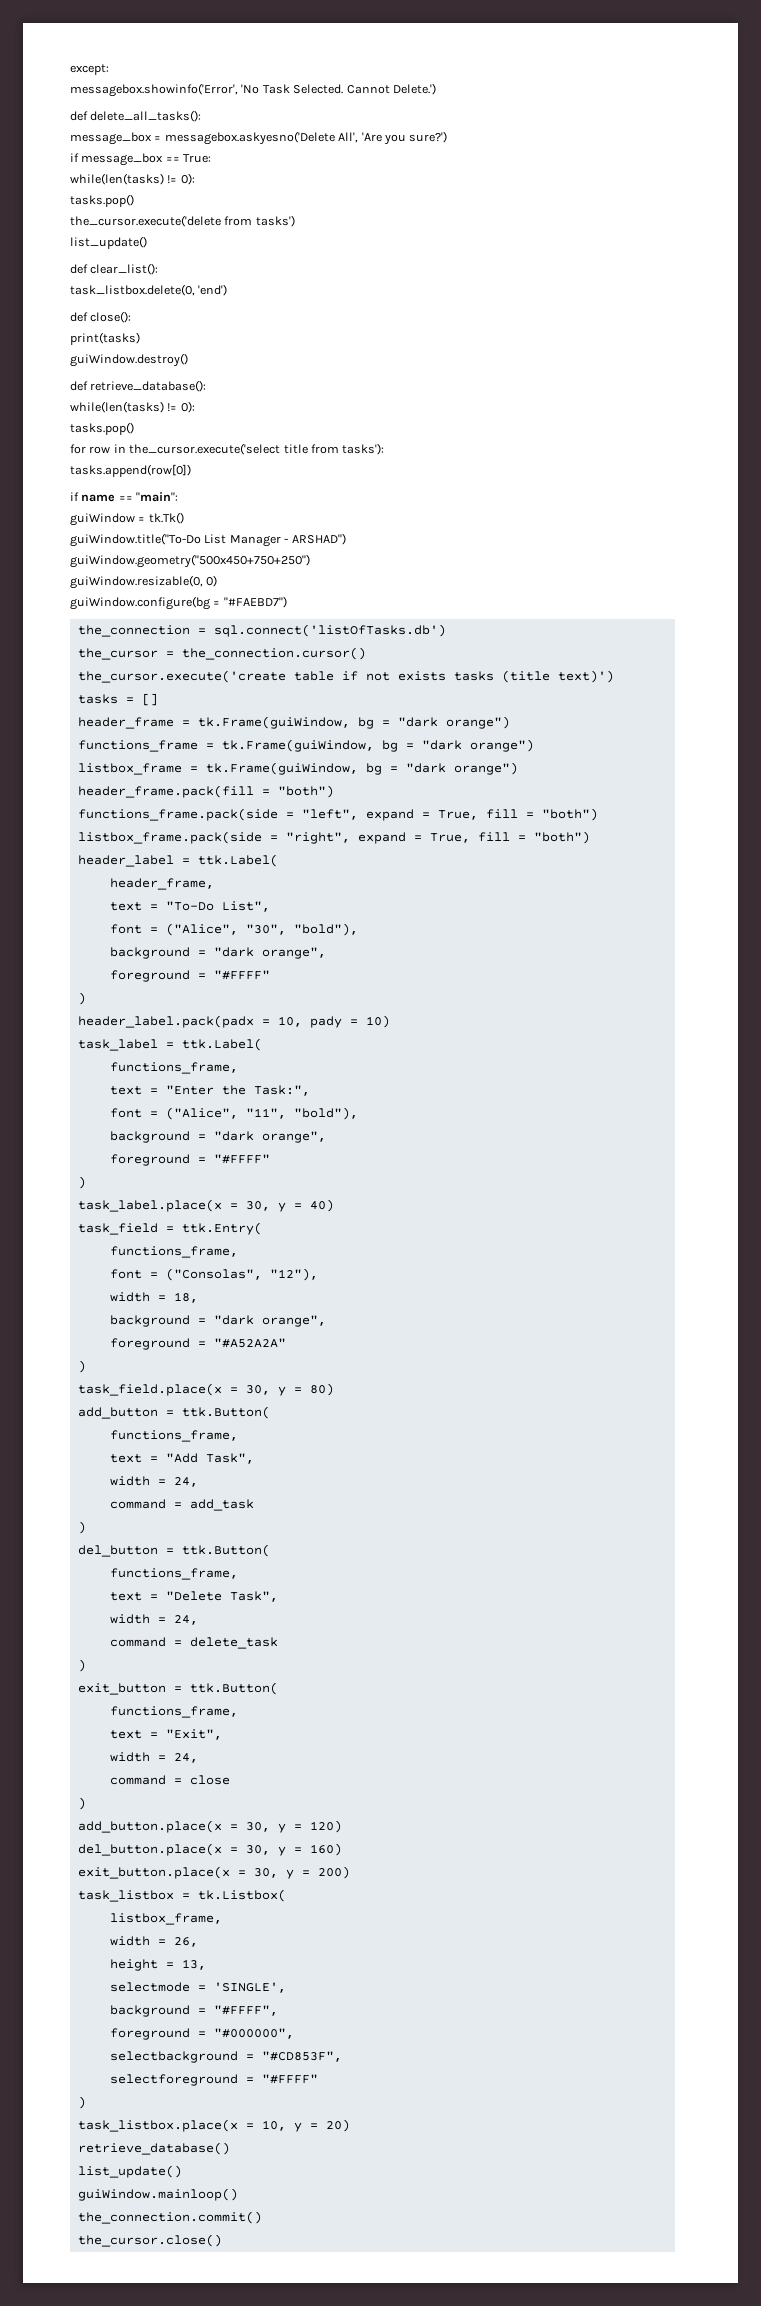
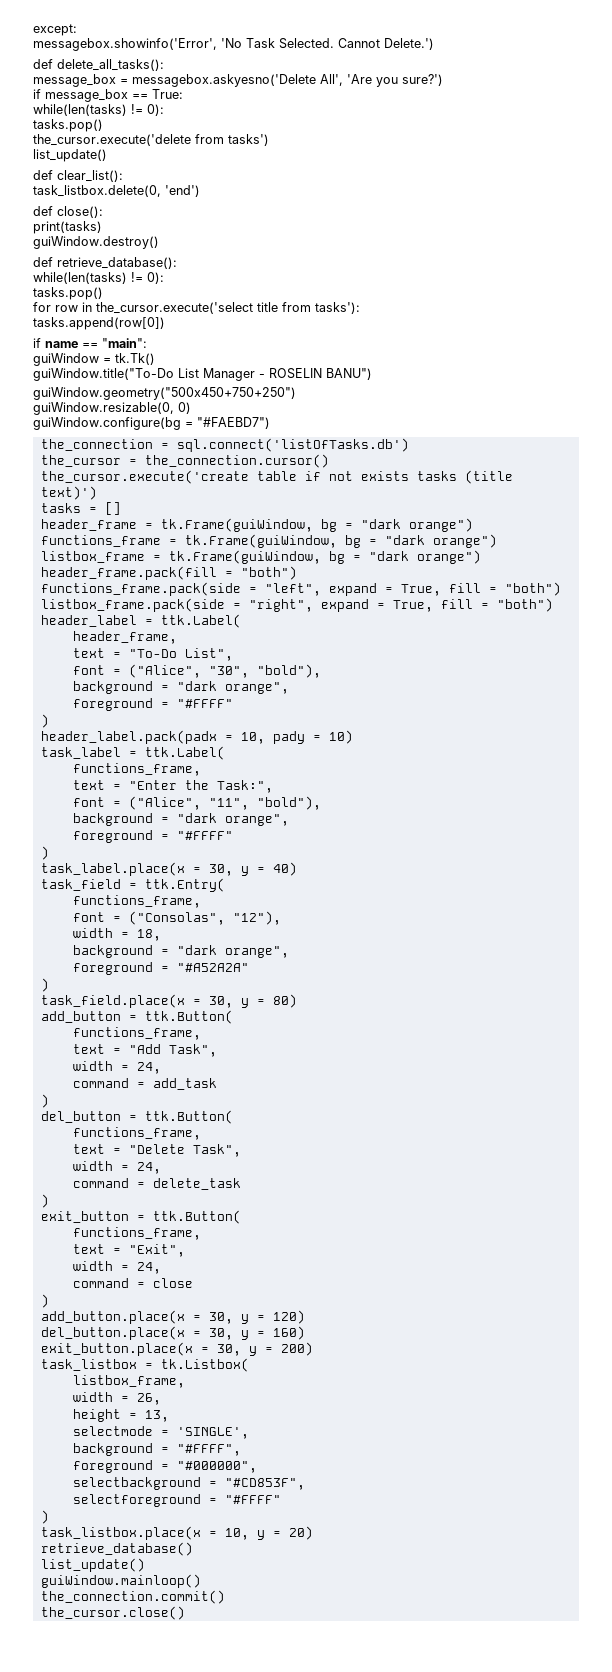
- guiWindow.title("To-Do List Manager - ARSHAD")
+ guiWindow.title("To-Do List Manager - ROSELIN BANU")

